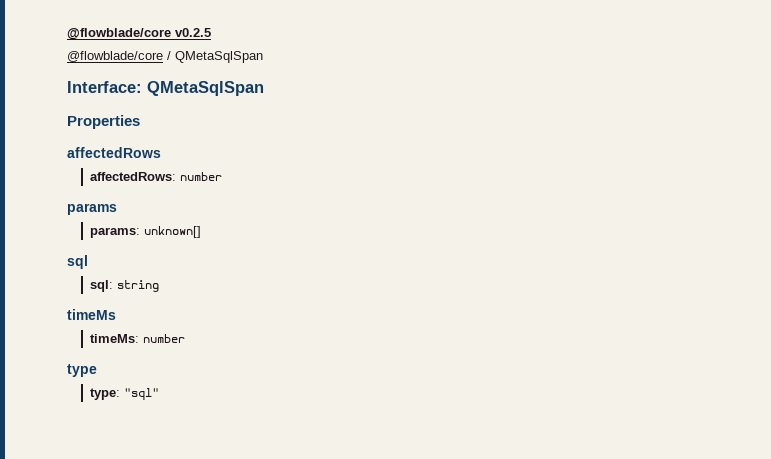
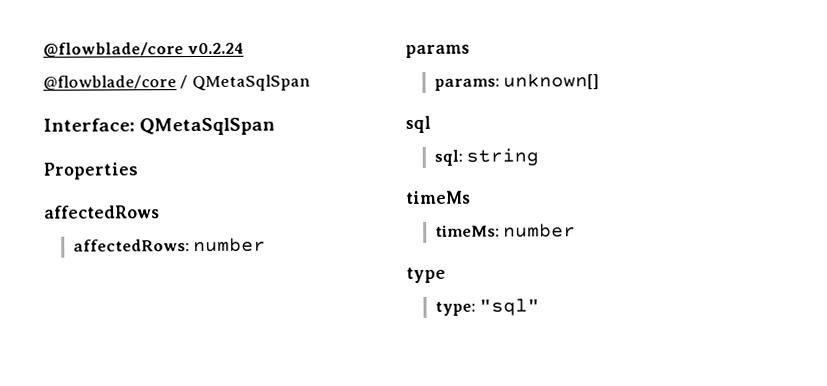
- @flowblade/core v0.2.5
+ @flowblade/core v0.2.24

